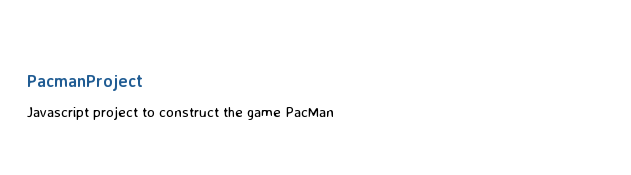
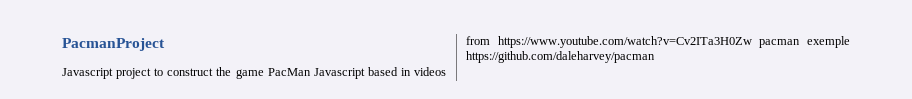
- Javascript project to construct the game PacMan
+ Javascript project to construct the game PacMan Javascript based in videos from https://www.youtube.com/watch?v=Cv2ITa3H0Zw pacman exemple https://github.com/daleharvey/pacman

